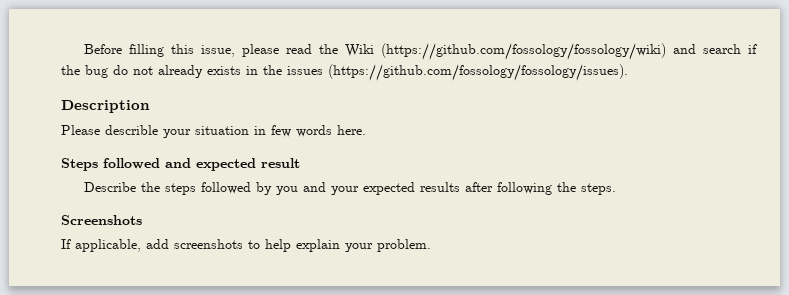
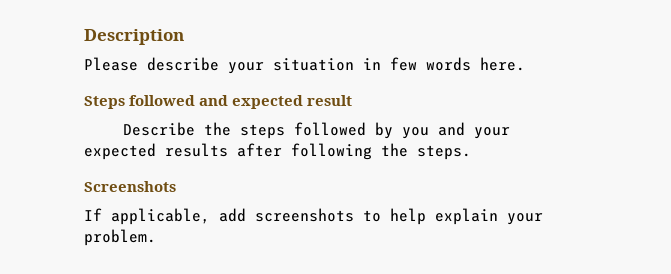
- Before filling this issue, please read the Wiki (https://github.com/fossology/fossology/wiki) and search if the bug do not already exists in the issues (https://github.com/fossology/fossology/issues).
- Please describle your situation in few words here.
+ Please describe your situation in few words here.

